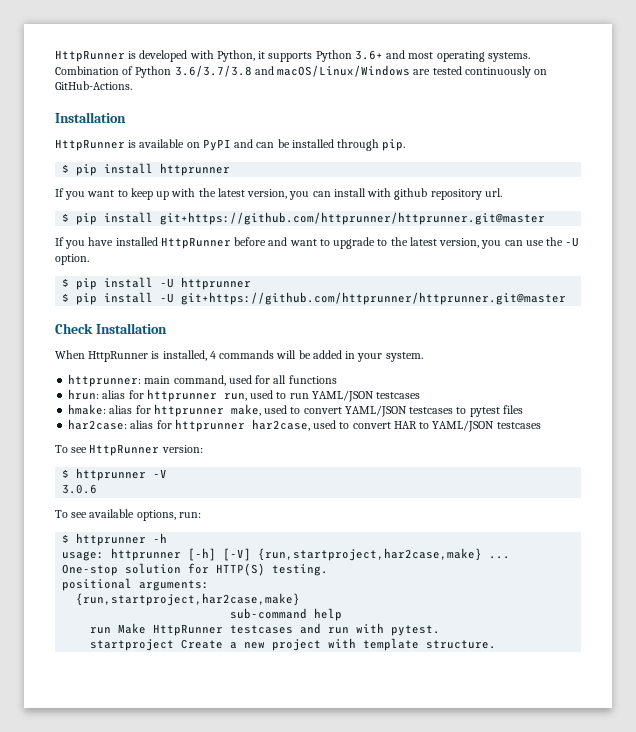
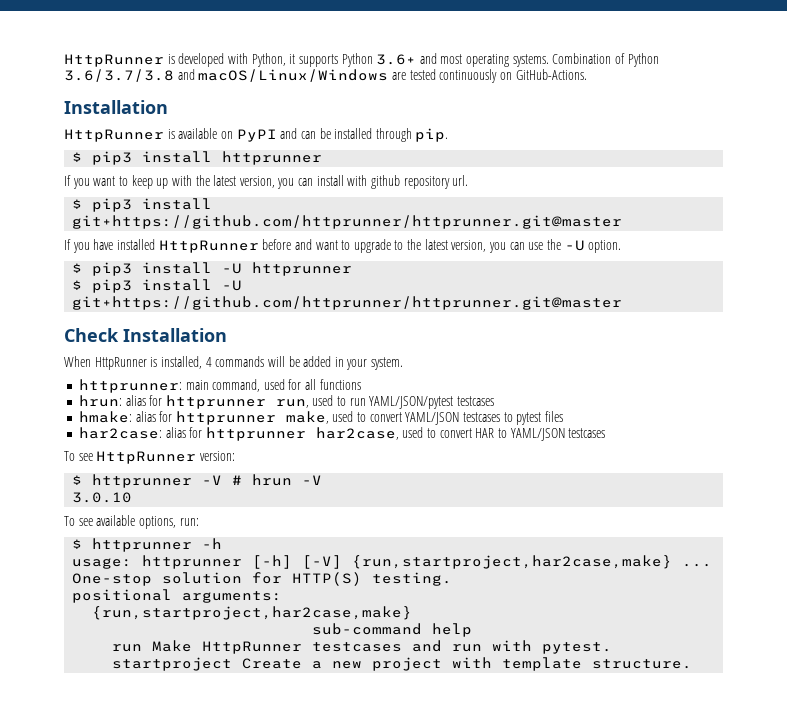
- $ pip install httprunner
+ $ pip3 install httprunner
- $ pip install git+https://github.com/httprunner/httprunner.git@master
+ $ pip3 install git+https://github.com/httprunner/httprunner.git@master
- $ pip install -U httprunner
+ $ pip3 install -U httprunner
- $ pip install -U git+https://github.com/httprunner/httprunner.git@master
+ $ pip3 install -U git+https://github.com/httprunner/httprunner.git@master
- hrun: alias for httprunner run, used to run YAML/JSON testcases
+ hrun: alias for httprunner run, used to run YAML/JSON/pytest testcases
- $ httprunner -V
- 3.0.6
+ $ httprunner -V # hrun -V
+ 3.0.10

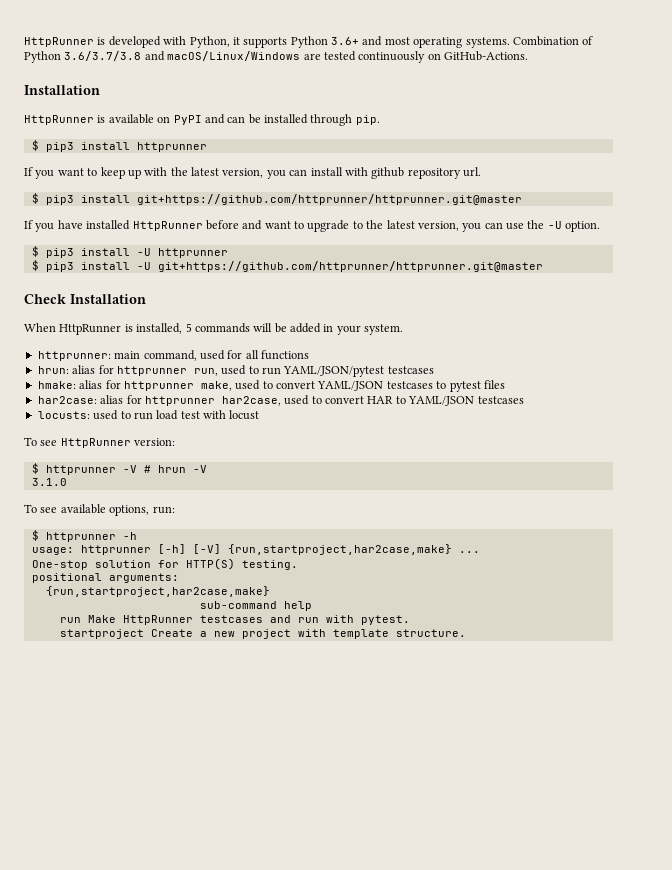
- When HttpRunner is installed, 4 commands will be added in your system.
+ When HttpRunner is installed, 5 commands will be added in your system.
+ locusts: used to run load test with locust
- 3.0.10
+ 3.1.0

